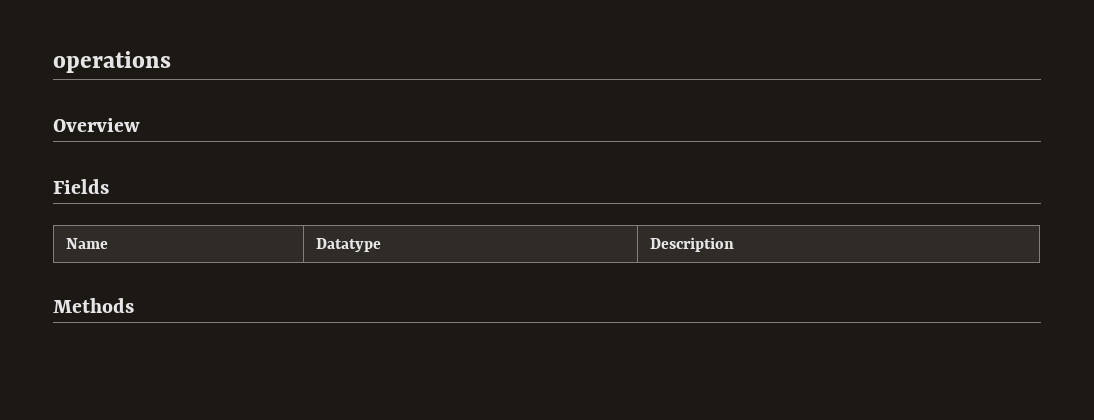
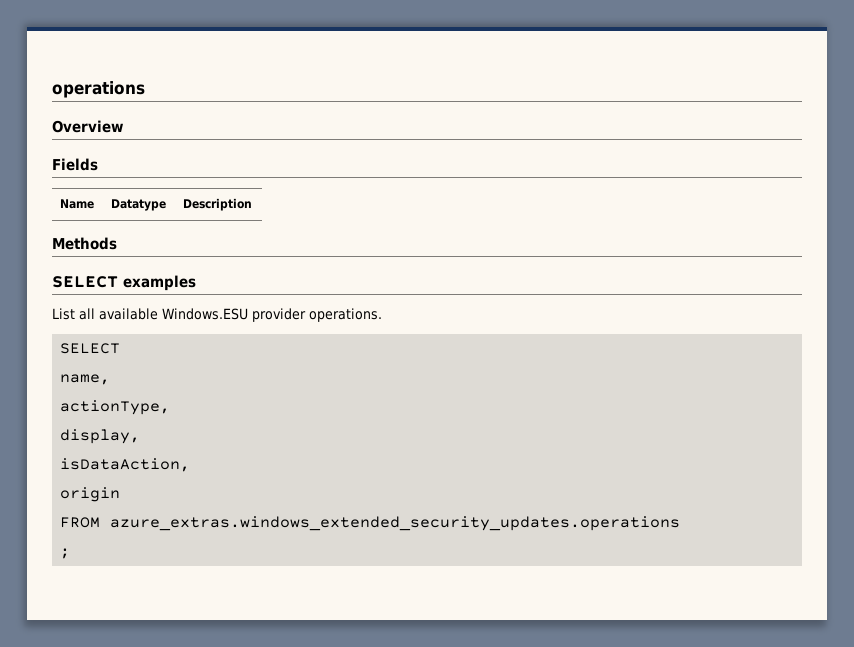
+ SELECT examples
+ List all available Windows.ESU provider operations.
+ SELECT
+ name,
+ actionType,
+ display,
+ isDataAction,
+ origin
+ FROM azure_extras.windows_extended_security_updates.operations
+ ;

